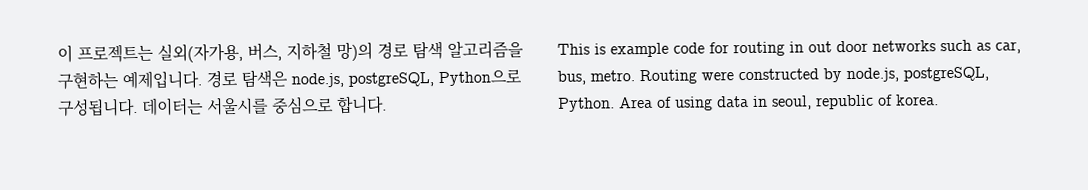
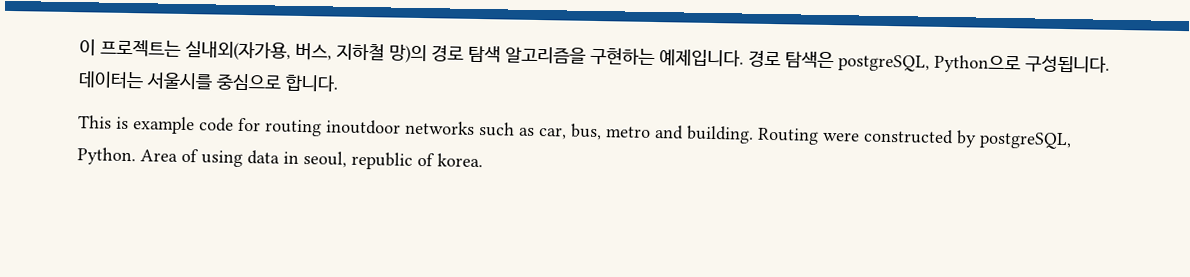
- 이 프로젝트는 실외(자가용, 버스, 지하철 망)의 경로 탐색 알고리즘을 구현하는 예제입니다.
+ 이 프로젝트는 실내외(자가용, 버스, 지하철 망)의 경로 탐색 알고리즘을 구현하는 예제입니다.
- 경로 탐색은 node.js, postgreSQL, Python으로 구성됩니다.
+ 경로 탐색은 postgreSQL, Python으로 구성됩니다.
- This is example code for routing in out door networks such as car, bus, metro.
+ This is example code for routing inoutdoor networks such as car, bus, metro and building.
- Routing were constructed by node.js, postgreSQL, Python.
+ Routing were constructed by postgreSQL, Python.

